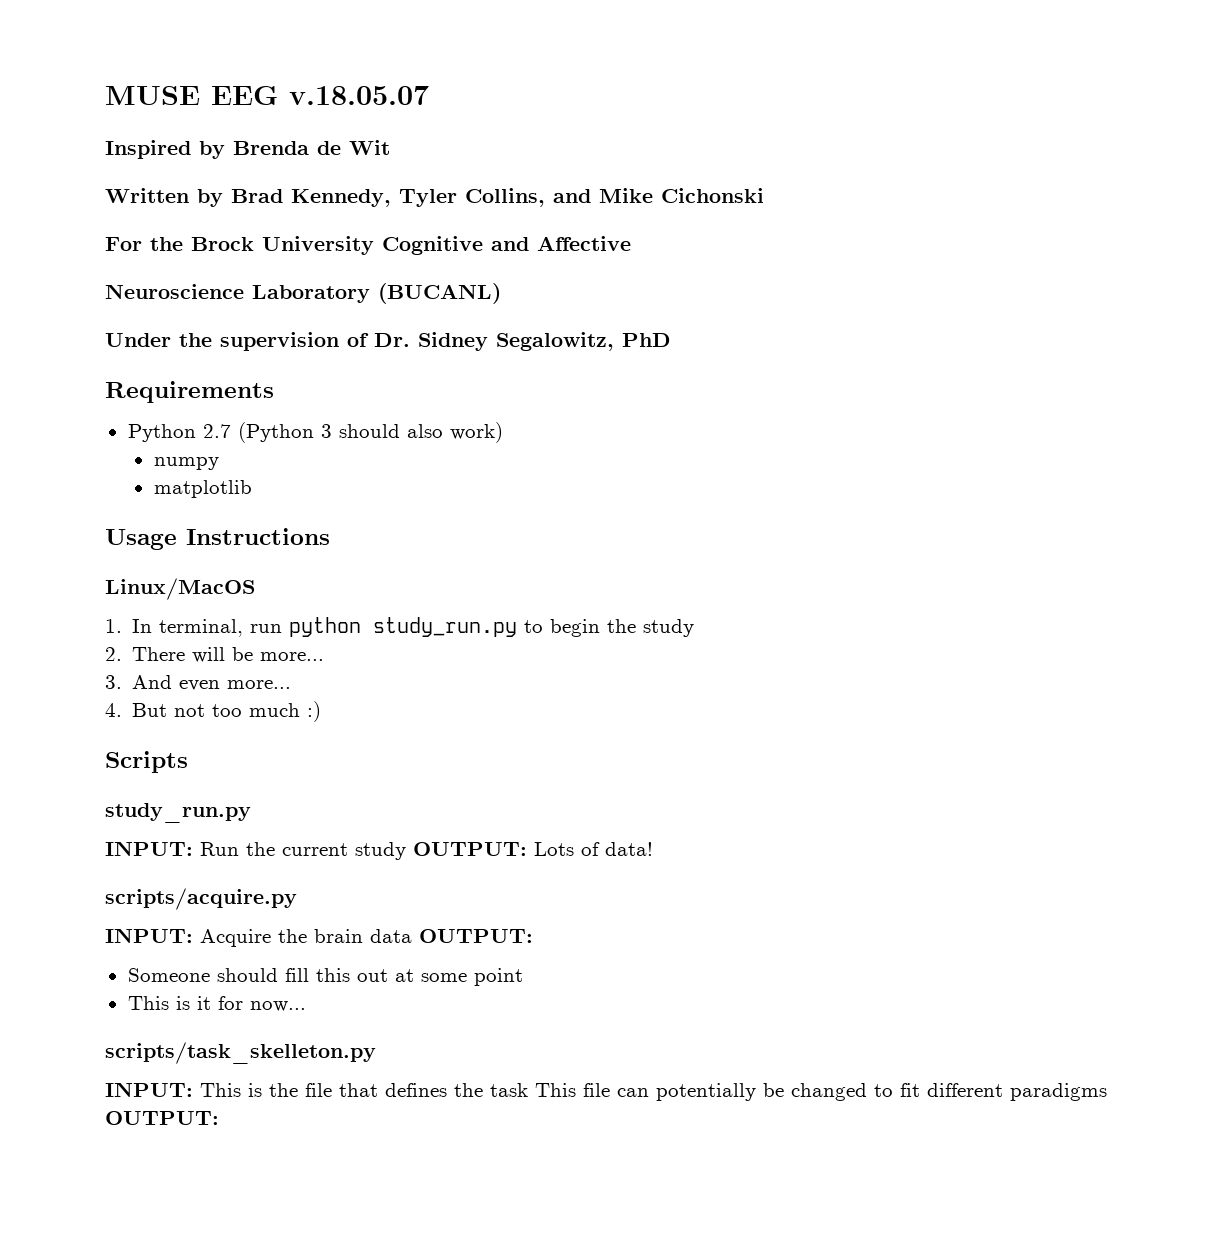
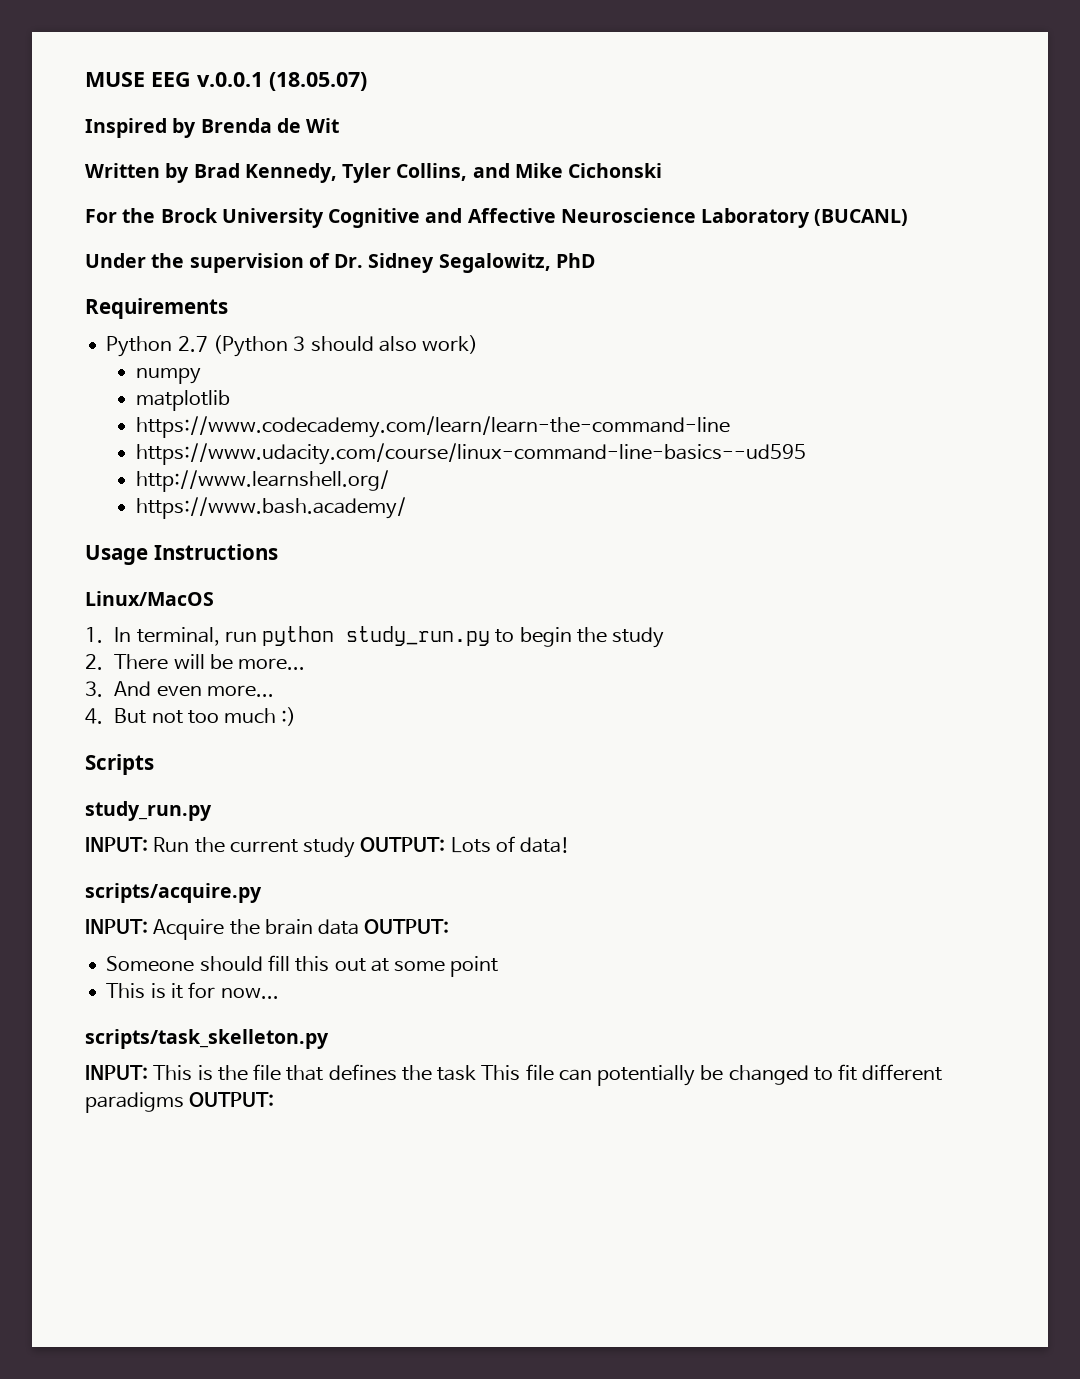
- MUSE EEG v.18.05.07
+ MUSE EEG v.0.0.1 (18.05.07)
- For the Brock University Cognitive and Affective
- Neuroscience Laboratory (BUCANL)
+ For the Brock University Cognitive and Affective Neuroscience Laboratory (BUCANL)
+ https://www.codecademy.com/learn/learn-the-command-line
+ https://www.udacity.com/course/linux-command-line-basics--ud595
+ http://www.learnshell.org/
+ https://www.bash.academy/

